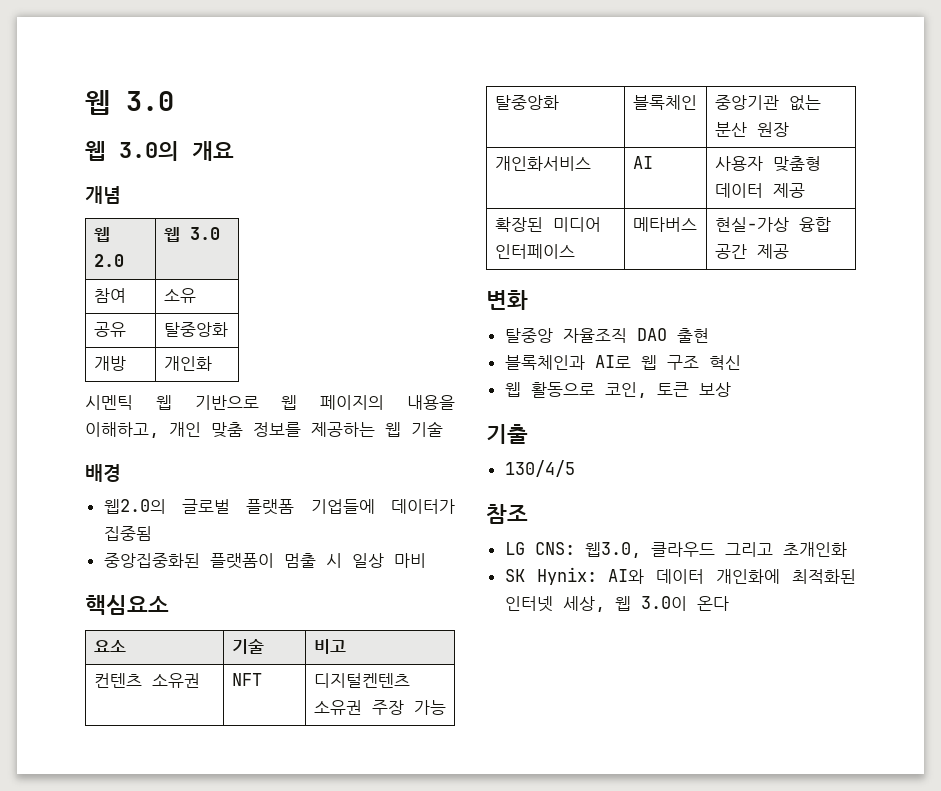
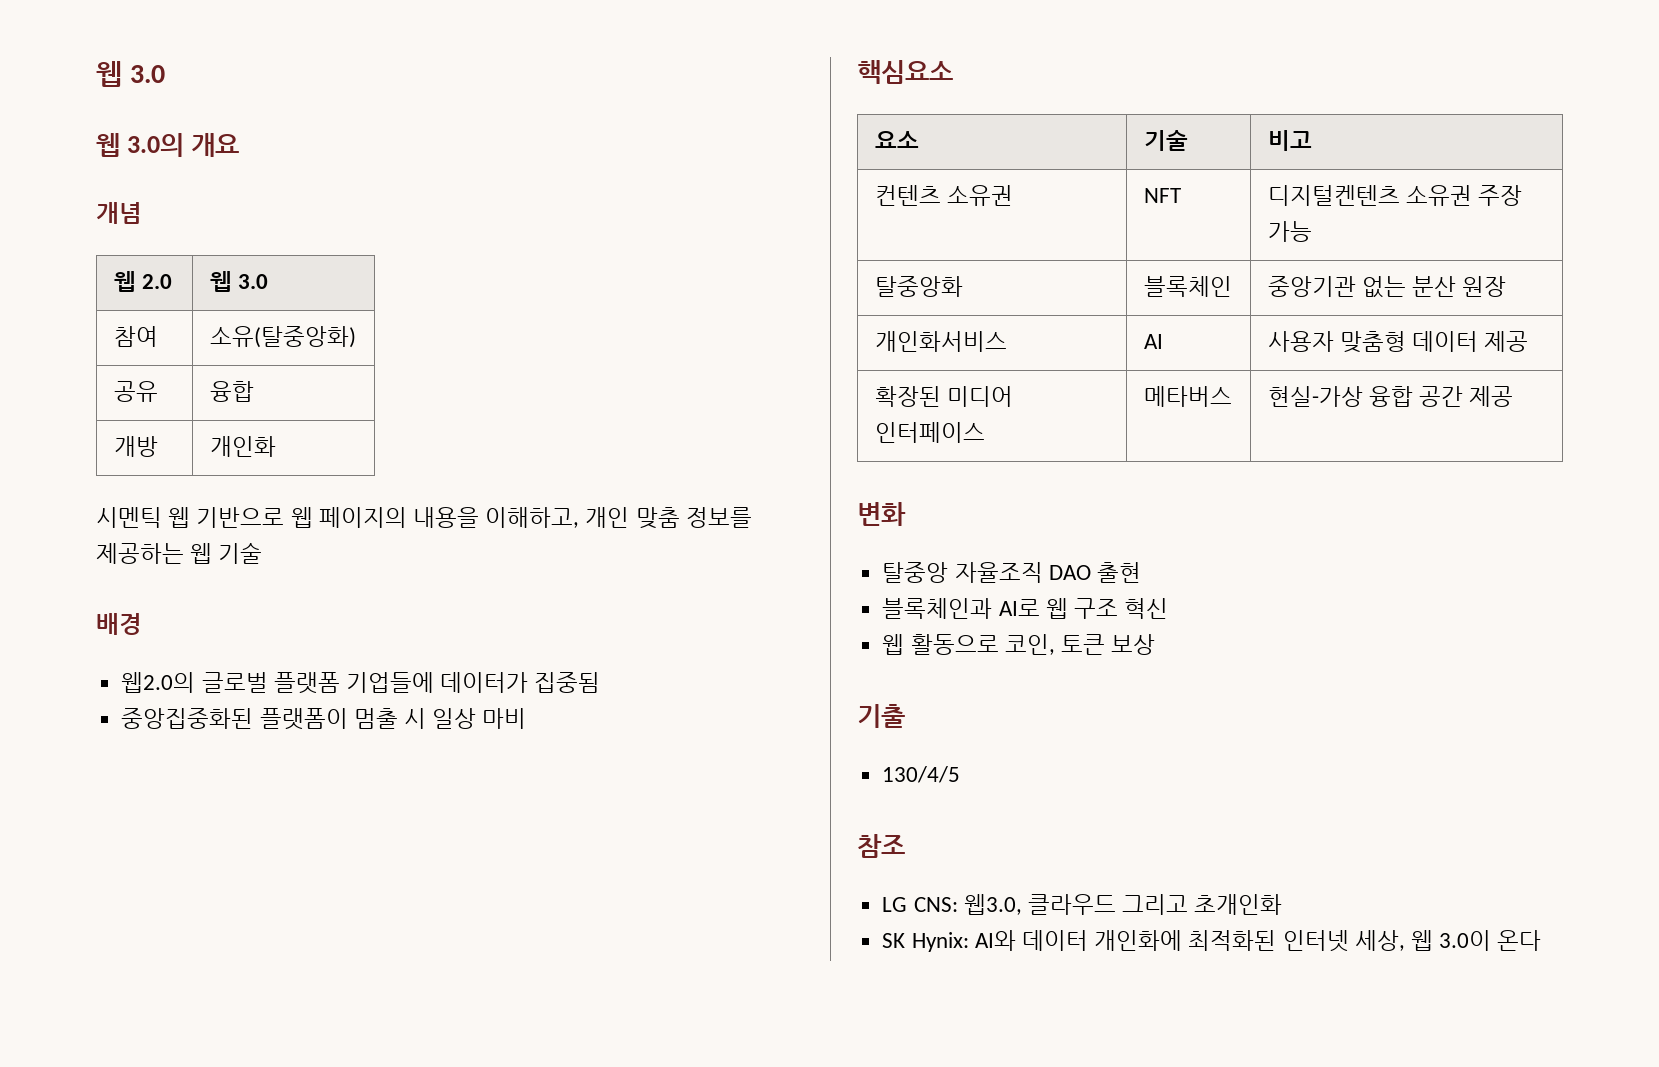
- 참여 | 소유
+ 참여 | 소유(탈중앙화)
- 공유 | 탈중앙화
+ 공유 | 융합

